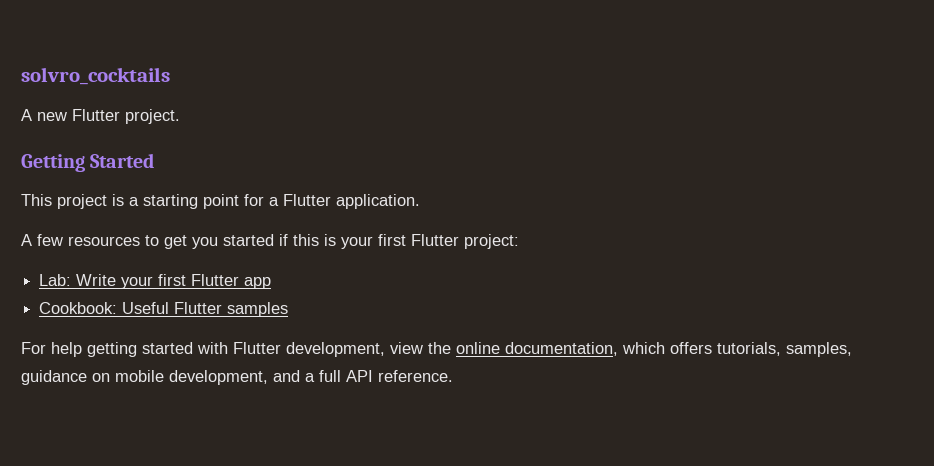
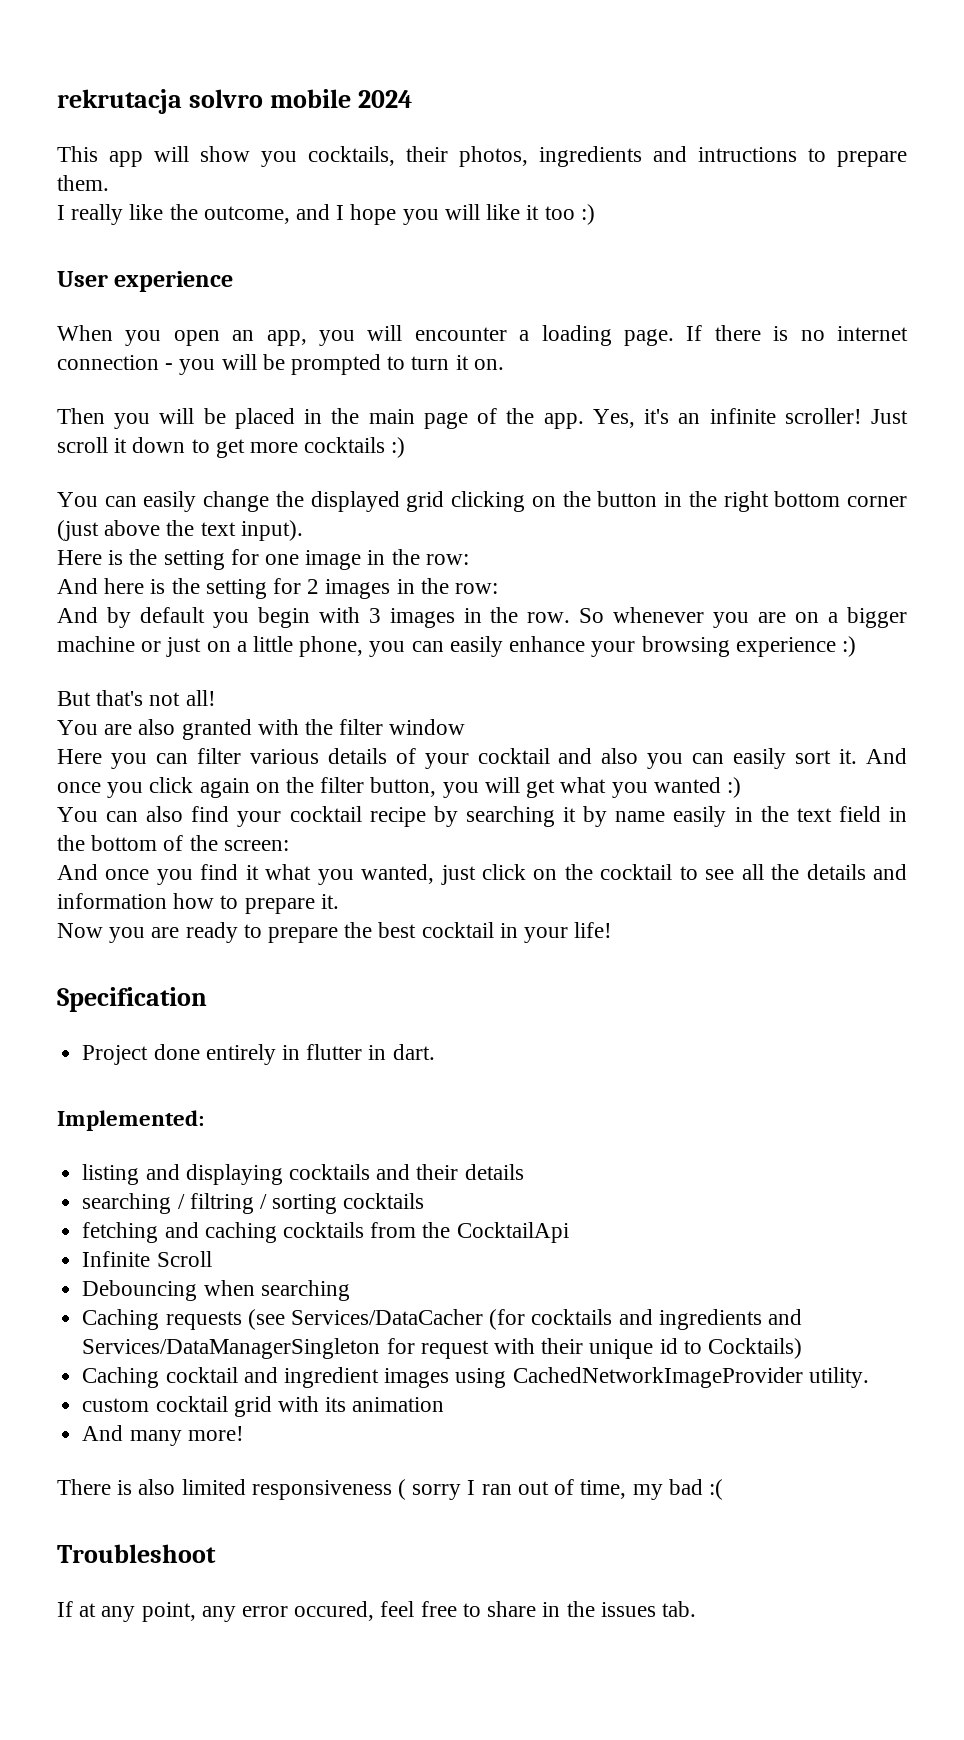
- solvro_cocktails
- A new Flutter project.
- Getting Started
- This project is a starting point for a Flutter application.
- A few resources to get you started if this is your first Flutter project:
- Lab: Write your first Flutter app
- Cookbook: Useful Flutter samples
- For help getting started with Flutter development, view the online documentation, which offers tutorials, samples, guidance on mobile development, and a full API reference.
+ rekrutacja solvro mobile 2024
+ This app will show you cocktails, their photos, ingredients and intructions to prepare them.
+ I really like the outcome, and I hope you will like it too :)
+ User experience
+ When you open an app, you will encounter a loading page. If there is no internet connection - you will be prompted to turn it on.
+ Then you will be placed in the main page of the app. Yes, it's an infinite scroller! Just scroll it down to get more cocktails :)
+ You can easily change the displayed grid clicking on the button in the right bottom corner (just above the text input).
+ Here is the setting for one image in the row:
+ And here is the setting for 2 images in the row:
+ And by default you begin with 3 images in the row. So whenever you are on a bigger machine or just on a little phone, you can easily enhance your browsing experience :)
+ But that's not all!
+ You are also granted with the filter window
+ Here you can filter various details of your cocktail and also you can easily sort it. And once you click again on the filter button, you will get what you wanted :)
+ You can also find your cocktail recipe by searching it by name easily in the text field in the bottom of the screen:
+ And once you find it what you wanted, just click on the cocktail to see all the details and information how to prepare it.
+ Now you are ready to prepare the best cocktail in your life!
+ Specification
+ Project done entirely in flutter in dart.
+ Implemented:
+ listing and displaying cocktails and their details
+ searching / filtring / sorting cocktails
+ fetching and caching cocktails from the CocktailApi
+ Infinite Scroll
+ Debouncing when searching
+ Caching requests (see Services/DataCacher (for cocktails and ingredients and Services/DataManagerSingleton for request with their unique id to Cocktails)
+ Caching cocktail and ingredient images using CachedNetworkImageProvider utility.
+ custom cocktail grid with its animation
+ And many more!
+ There is also limited responsiveness ( sorry I ran out of time, my bad :(
+ Troubleshoot
+ If at any point, any error occured, feel free to share in the issues tab.

